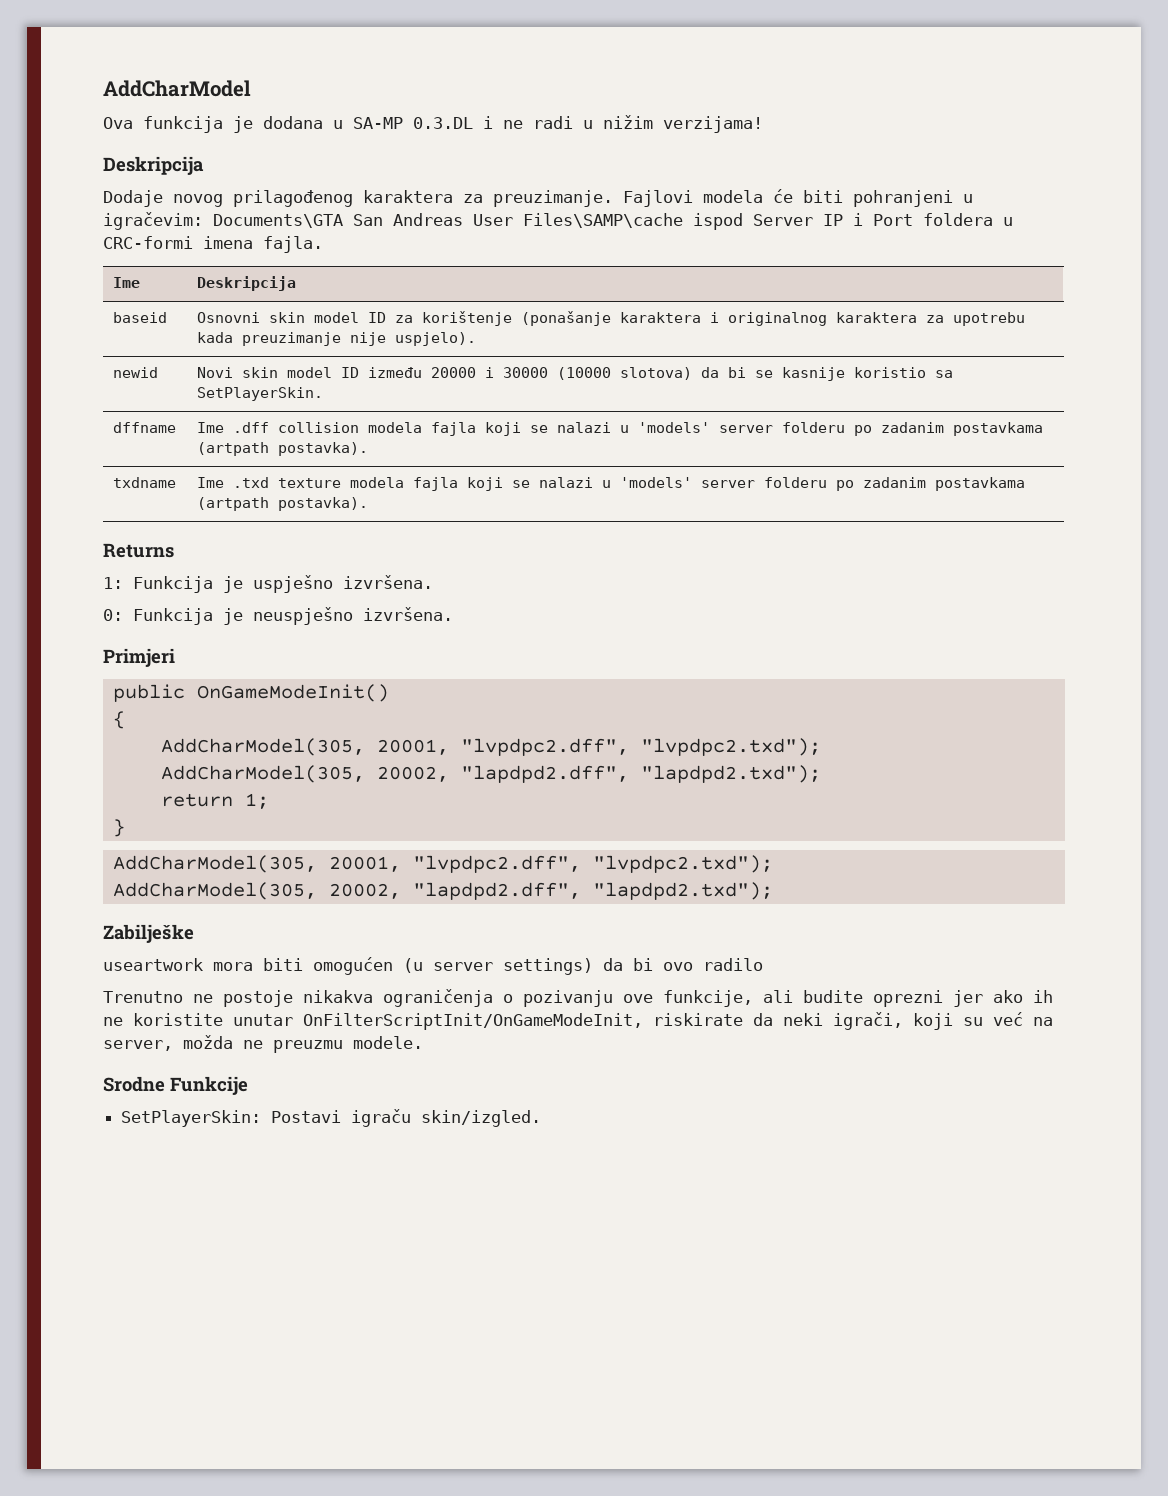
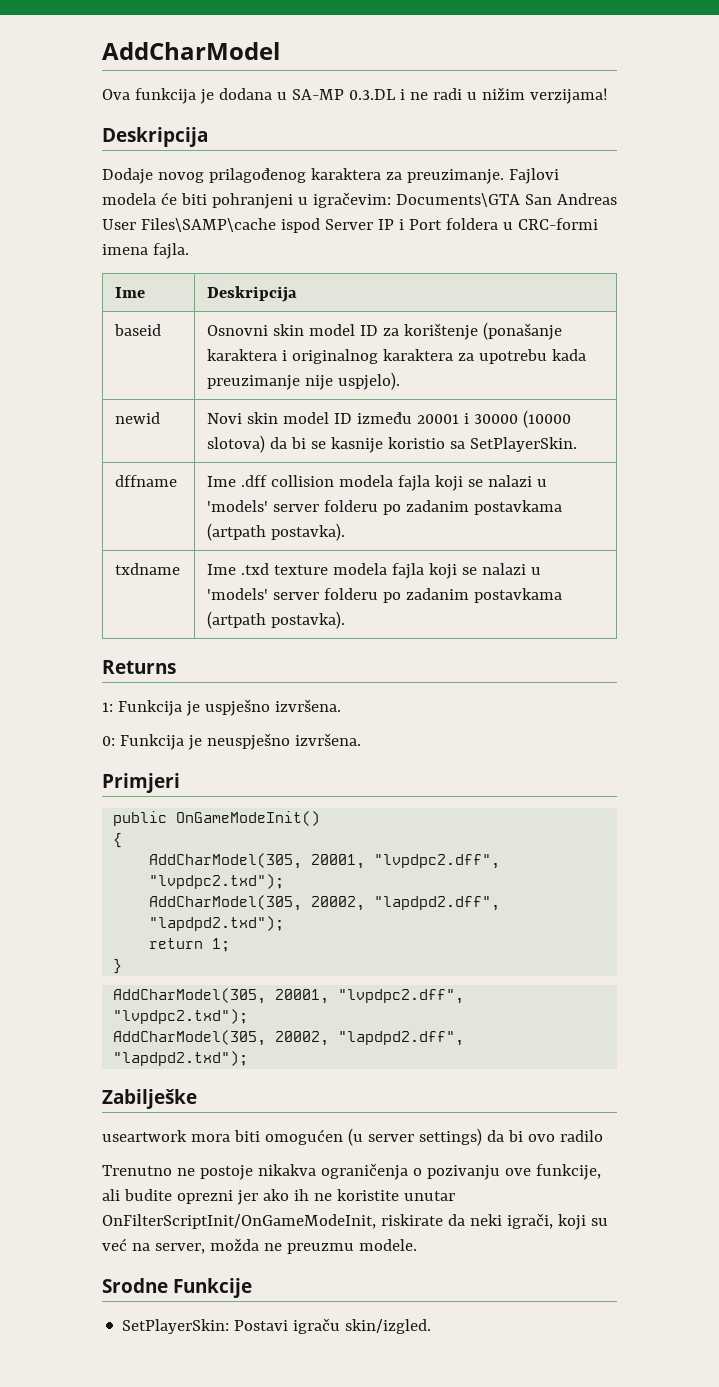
- newid | Novi skin model ID između 20000 i 30000 (10000 slotova) da bi se kasnije koristio sa SetPlayerSkin.
+ newid | Novi skin model ID između 20001 i 30000 (10000 slotova) da bi se kasnije koristio sa SetPlayerSkin.

